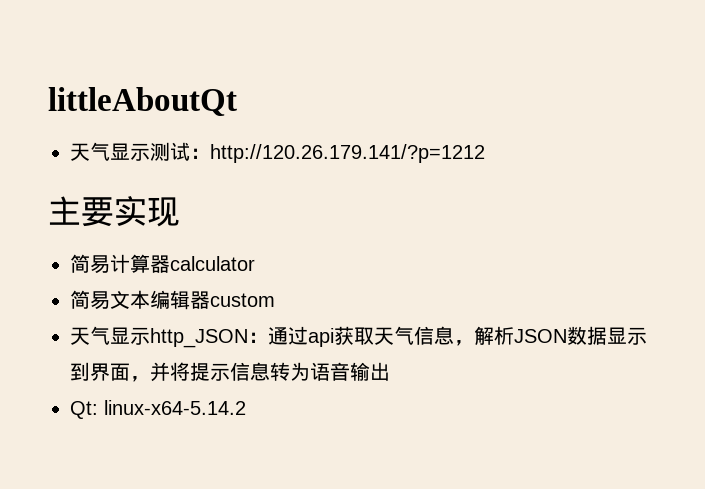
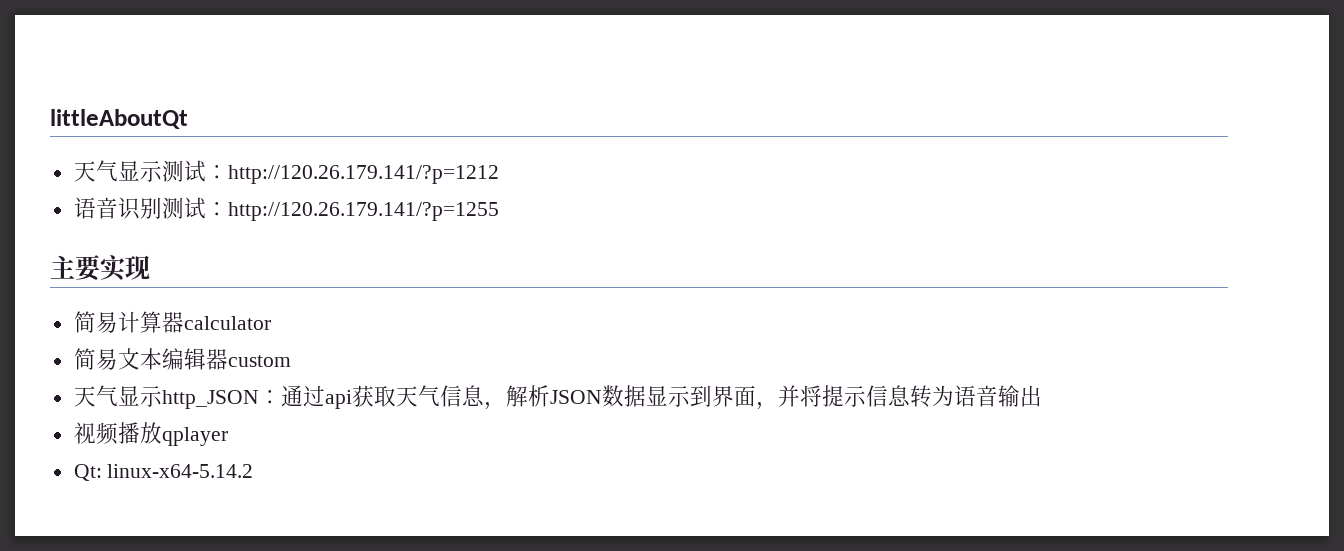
+ 语音识别测试：http://120.26.179.141/?p=1255
+ 视频播放qplayer

